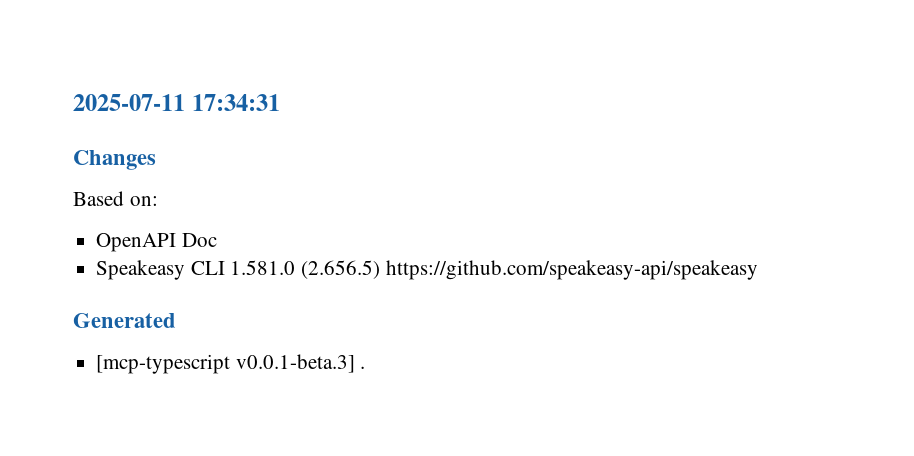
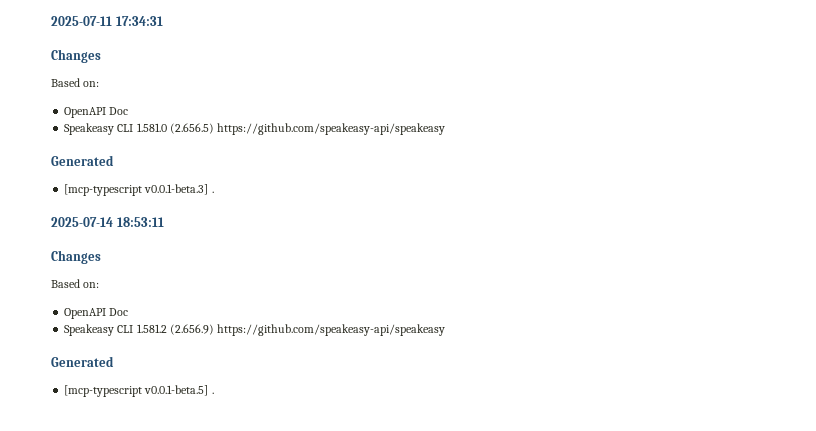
+ 2025-07-14 18:53:11
+ Changes
+ Based on:
+ OpenAPI Doc
+ Speakeasy CLI 1.581.2 (2.656.9) https://github.com/speakeasy-api/speakeasy
+ Generated
+ [mcp-typescript v0.0.1-beta.5] .

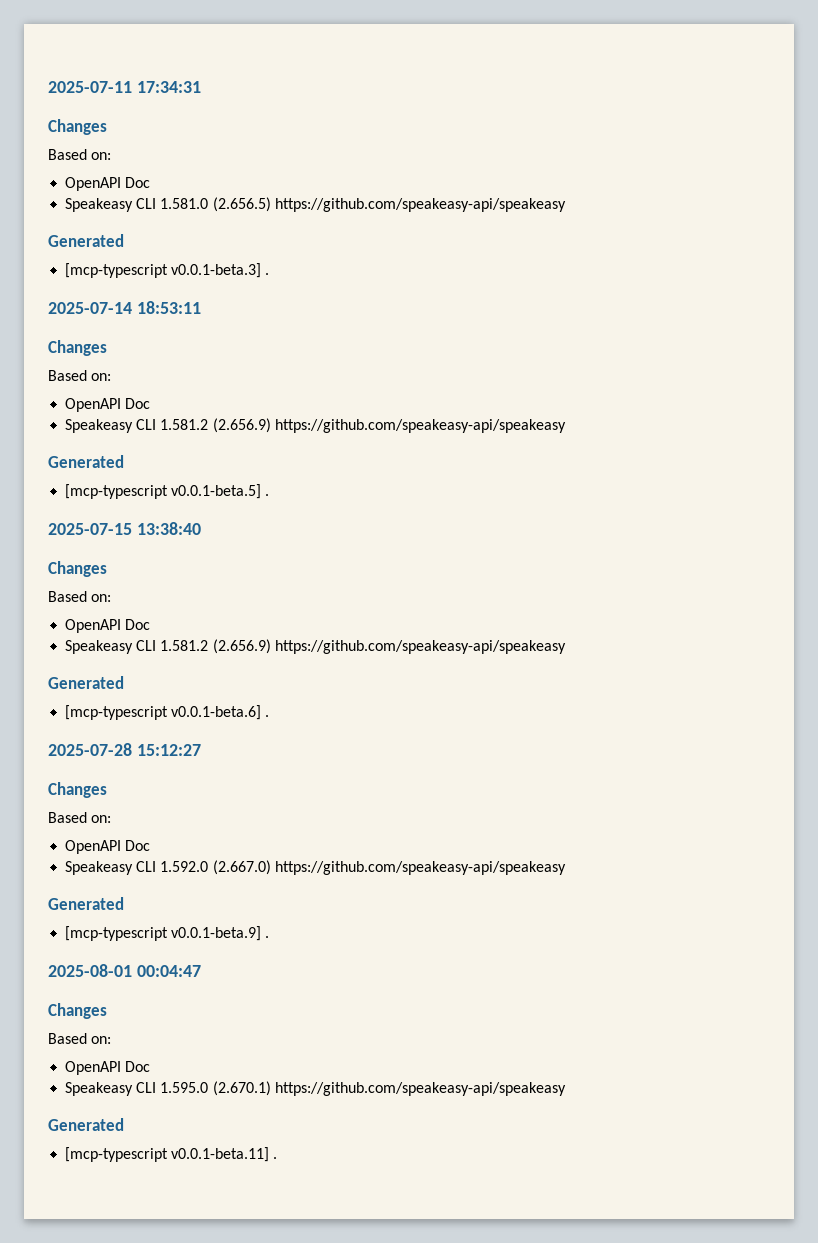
+ 2025-07-15 13:38:40
+ Changes
+ Based on:
+ OpenAPI Doc
+ Speakeasy CLI 1.581.2 (2.656.9) https://github.com/speakeasy-api/speakeasy
+ Generated
+ [mcp-typescript v0.0.1-beta.6] .
+ 2025-07-28 15:12:27
+ Changes
+ Based on:
+ OpenAPI Doc
+ Speakeasy CLI 1.592.0 (2.667.0) https://github.com/speakeasy-api/speakeasy
+ Generated
+ [mcp-typescript v0.0.1-beta.9] .
+ 2025-08-01 00:04:47
+ Changes
+ Based on:
+ OpenAPI Doc
+ Speakeasy CLI 1.595.0 (2.670.1) https://github.com/speakeasy-api/speakeasy
+ Generated
+ [mcp-typescript v0.0.1-beta.11] .

